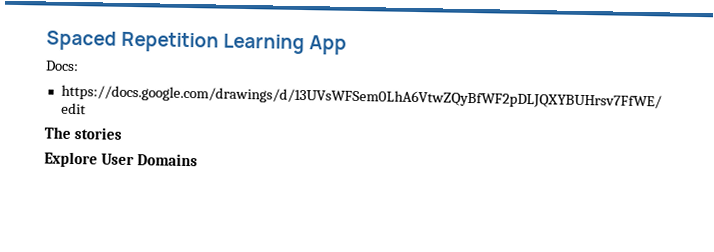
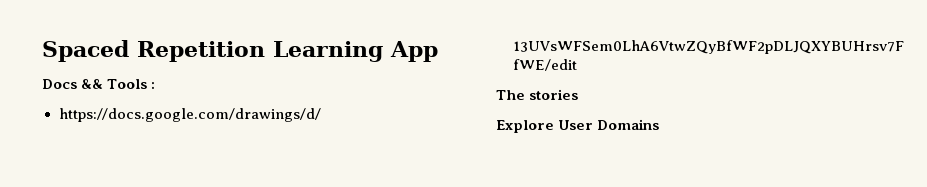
- Docs:
+ Docs && Tools :

